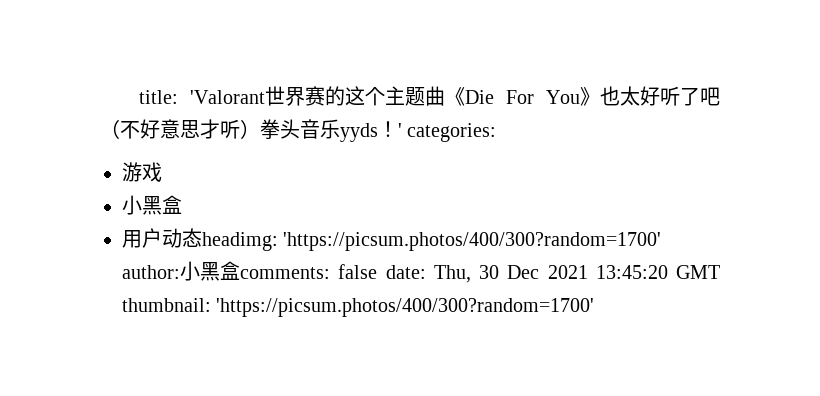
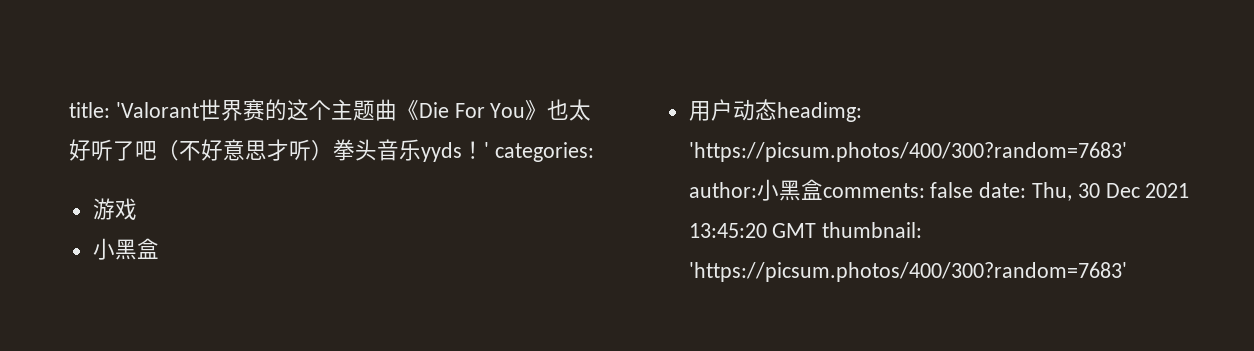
- 用户动态headimg: 'https://picsum.photos/400/300?random=1700' author:小黑盒comments: false date: Thu, 30 Dec 2021 13:45:20 GMT thumbnail: 'https://picsum.photos/400/300?random=1700'
+ 用户动态headimg: 'https://picsum.photos/400/300?random=7683' author:小黑盒comments: false date: Thu, 30 Dec 2021 13:45:20 GMT thumbnail: 'https://picsum.photos/400/300?random=7683'

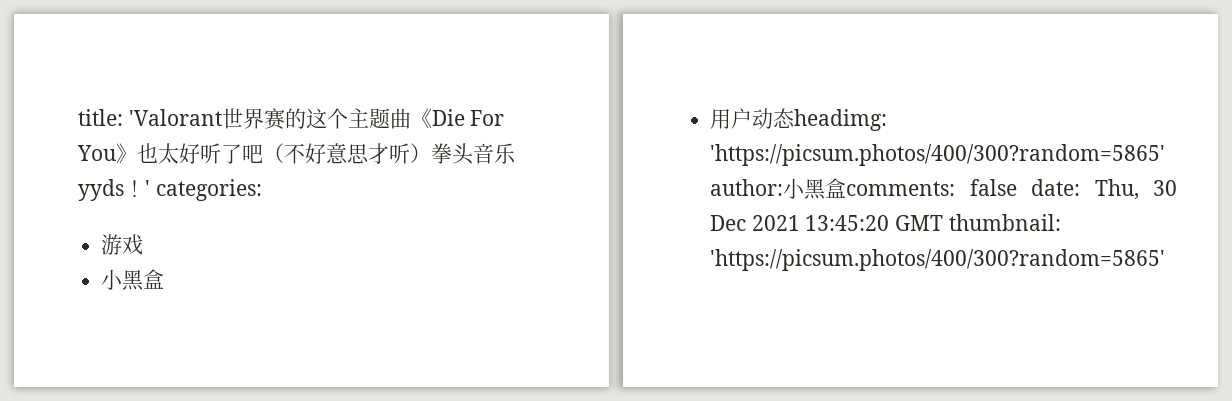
- 用户动态headimg: 'https://picsum.photos/400/300?random=7683' author:小黑盒comments: false date: Thu, 30 Dec 2021 13:45:20 GMT thumbnail: 'https://picsum.photos/400/300?random=7683'
+ 用户动态headimg: 'https://picsum.photos/400/300?random=5865' author:小黑盒comments: false date: Thu, 30 Dec 2021 13:45:20 GMT thumbnail: 'https://picsum.photos/400/300?random=5865'

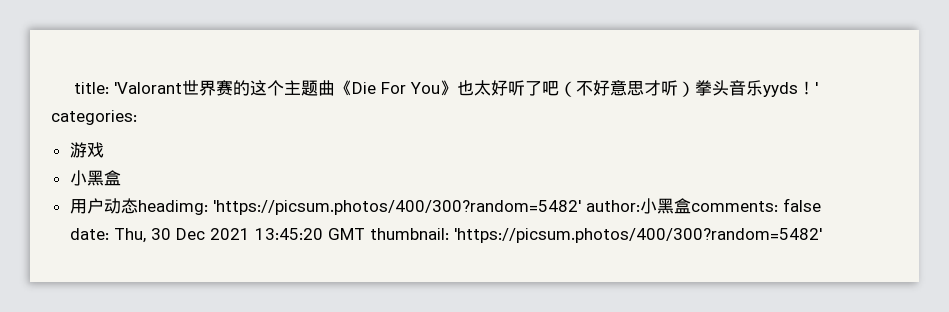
- 用户动态headimg: 'https://picsum.photos/400/300?random=5865' author:小黑盒comments: false date: Thu, 30 Dec 2021 13:45:20 GMT thumbnail: 'https://picsum.photos/400/300?random=5865'
+ 用户动态headimg: 'https://picsum.photos/400/300?random=5482' author:小黑盒comments: false date: Thu, 30 Dec 2021 13:45:20 GMT thumbnail: 'https://picsum.photos/400/300?random=5482'

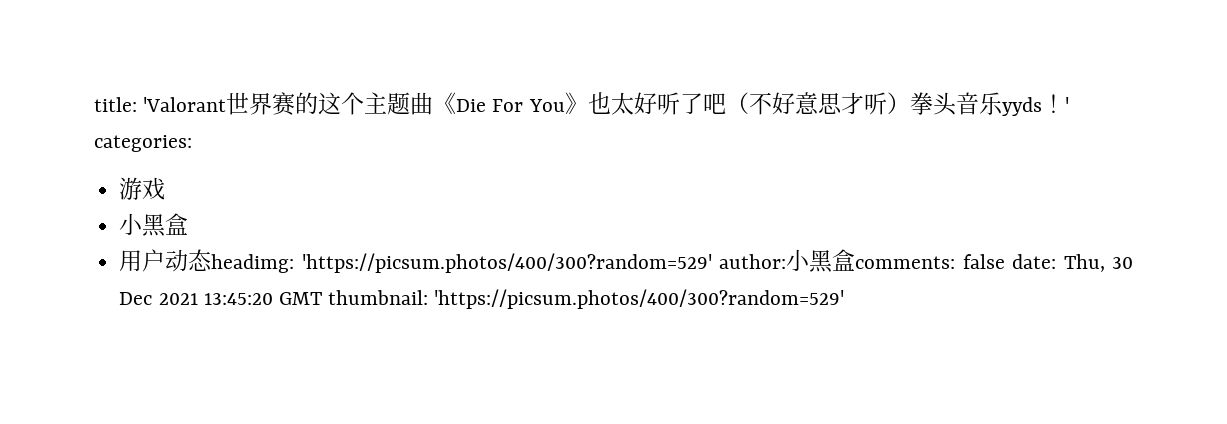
- 用户动态headimg: 'https://picsum.photos/400/300?random=5482' author:小黑盒comments: false date: Thu, 30 Dec 2021 13:45:20 GMT thumbnail: 'https://picsum.photos/400/300?random=5482'
+ 用户动态headimg: 'https://picsum.photos/400/300?random=529' author:小黑盒comments: false date: Thu, 30 Dec 2021 13:45:20 GMT thumbnail: 'https://picsum.photos/400/300?random=529'

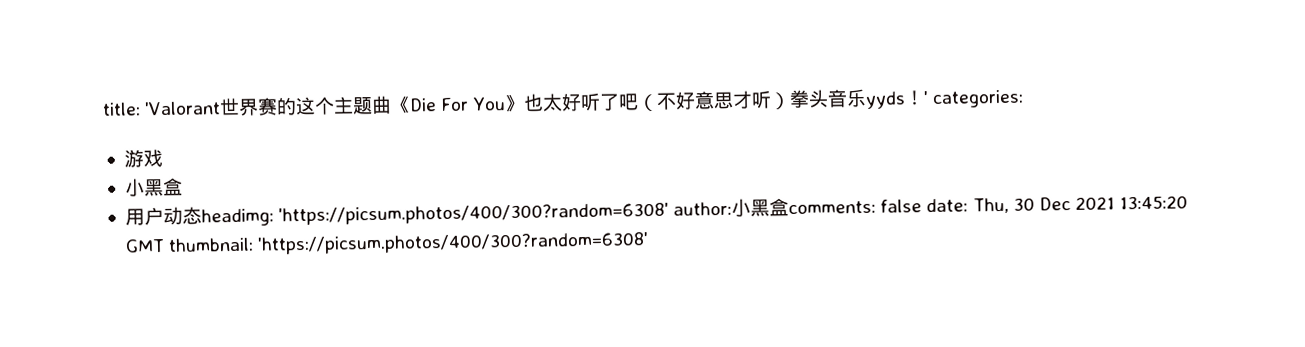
- 用户动态headimg: 'https://picsum.photos/400/300?random=529' author:小黑盒comments: false date: Thu, 30 Dec 2021 13:45:20 GMT thumbnail: 'https://picsum.photos/400/300?random=529'
+ 用户动态headimg: 'https://picsum.photos/400/300?random=6308' author:小黑盒comments: false date: Thu, 30 Dec 2021 13:45:20 GMT thumbnail: 'https://picsum.photos/400/300?random=6308'

